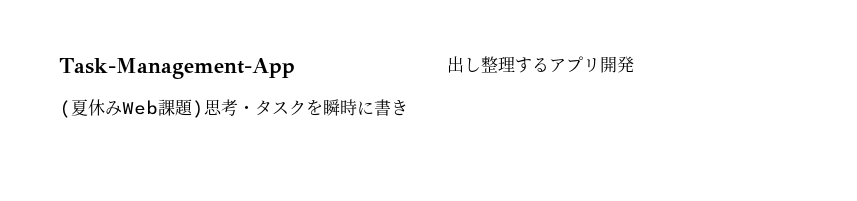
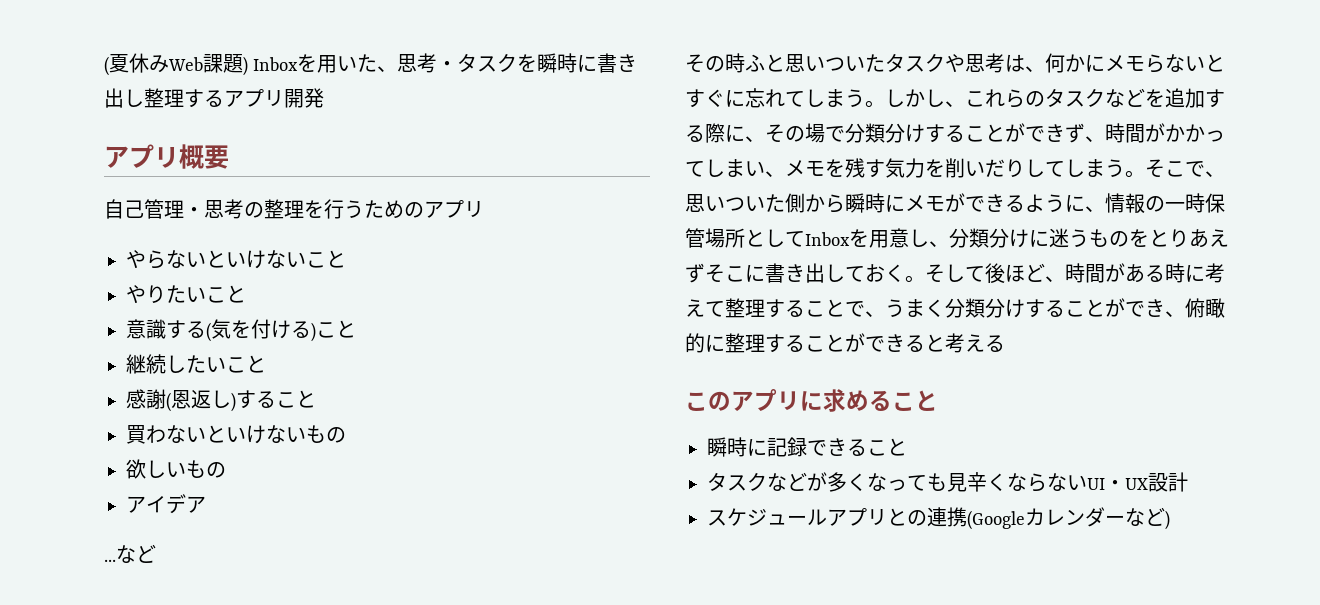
- Task-Management-App
- (夏休みWeb課題)思考・タスクを瞬時に書き出し整理するアプリ開発
+ (夏休みWeb課題) Inboxを用いた、思考・タスクを瞬時に書き出し整理するアプリ開発
+ アプリ概要
+ 自己管理・思考の整理を行うためのアプリ
+ やらないといけないこと
+ やりたいこと
+ 意識する(気を付ける)こと
+ 継続したいこと
+ 感謝(恩返し)すること
+ 買わないといけないもの
+ 欲しいもの
+ アイデア
+ ...など
+ その時ふと思いついたタスクや思考は、何かにメモらないとすぐに忘れてしまう。しかし、これらのタスクなどを追加する際に、その場で分類分けすることができず、時間がかかってしまい、メモを残す気力を削いだりしてしまう。そこで、思いついた側から瞬時にメモができるように、情報の一時保管場所としてInboxを用意し、分類分けに迷うものをとりあえずそこに書き出しておく。そして後ほど、時間がある時に考えて整理することで、うまく分類分けすることができ、俯瞰的に整理することができると考える
+ このアプリに求めること
+ 瞬時に記録できること
+ タスクなどが多くなっても見辛くならないUI・UX設計
+ スケジュールアプリとの連携(Googleカレンダーなど)

